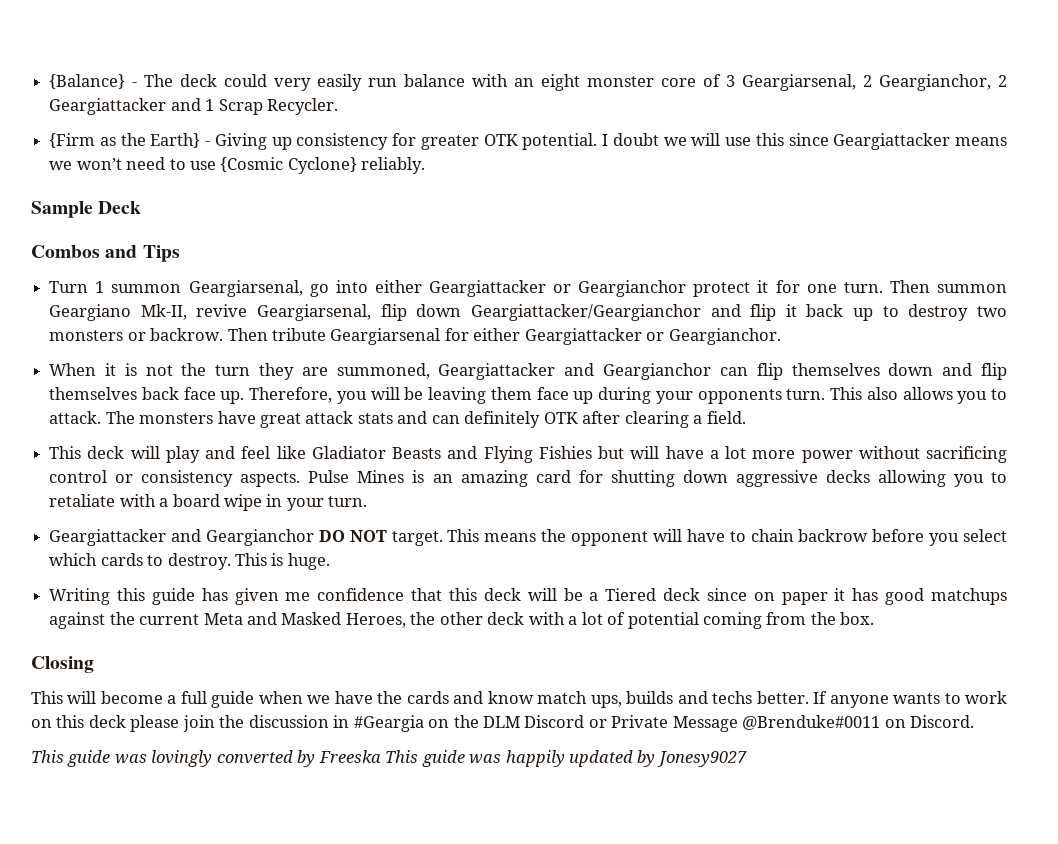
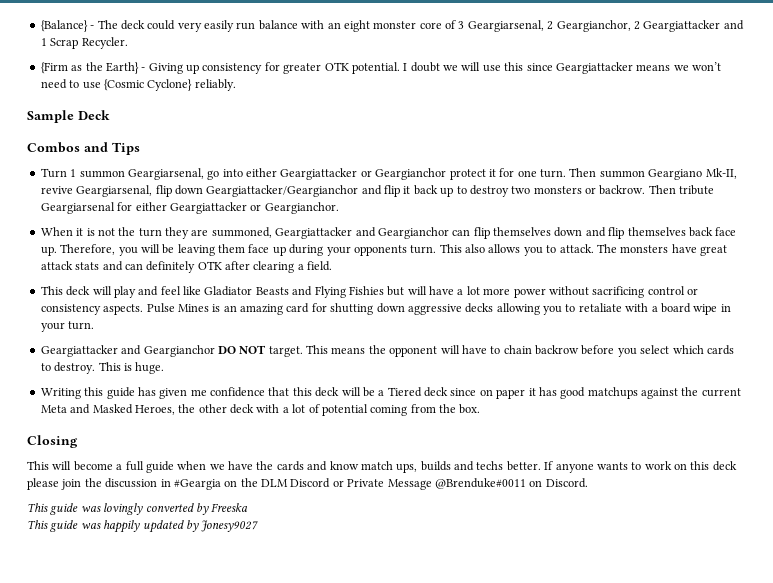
- This guide was lovingly converted by Freeska This guide was happily updated by Jonesy9027
+ This guide was lovingly converted by Freeska
+ This guide was happily updated by Jonesy9027

